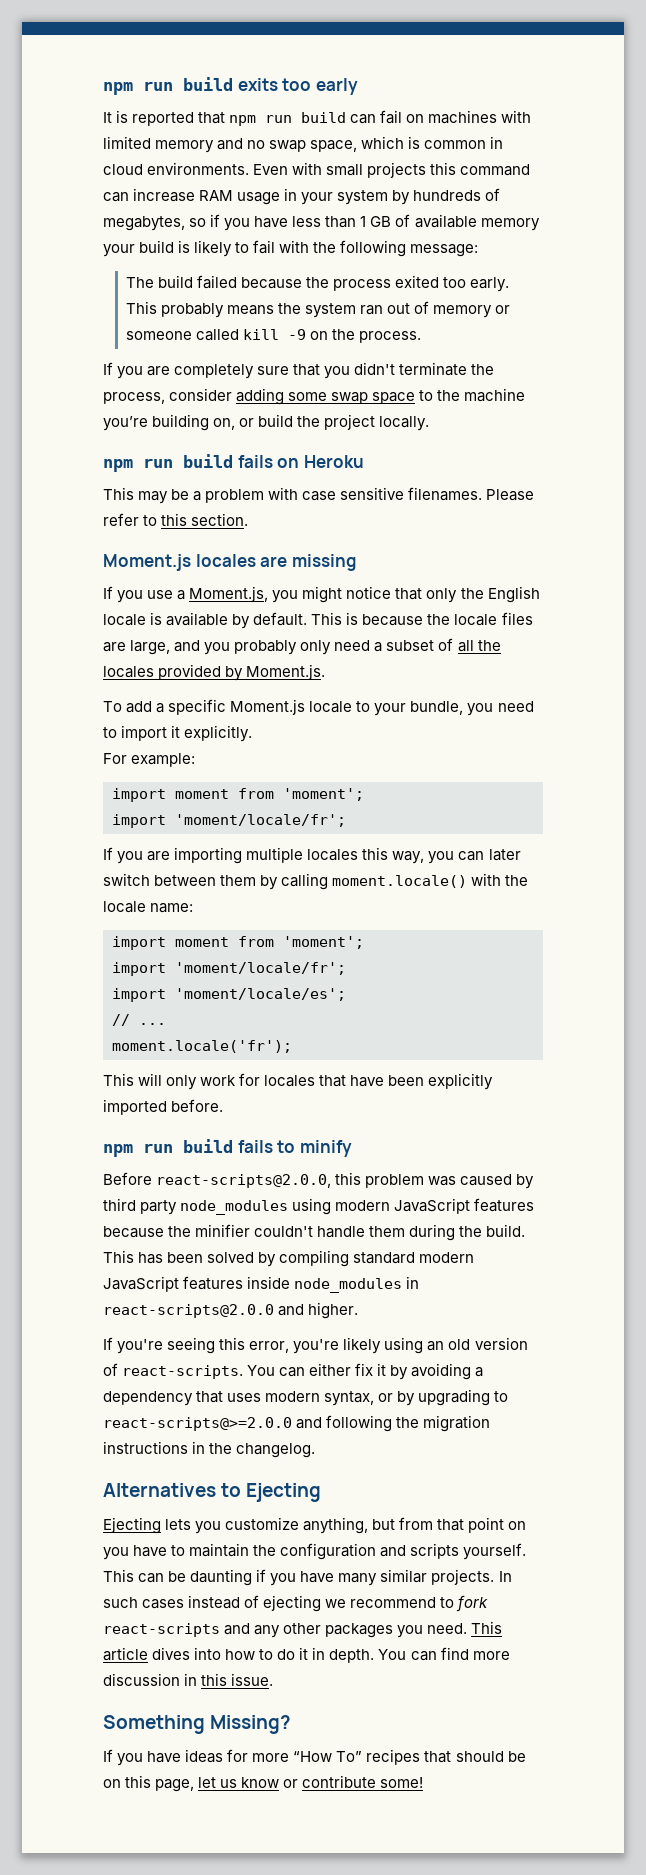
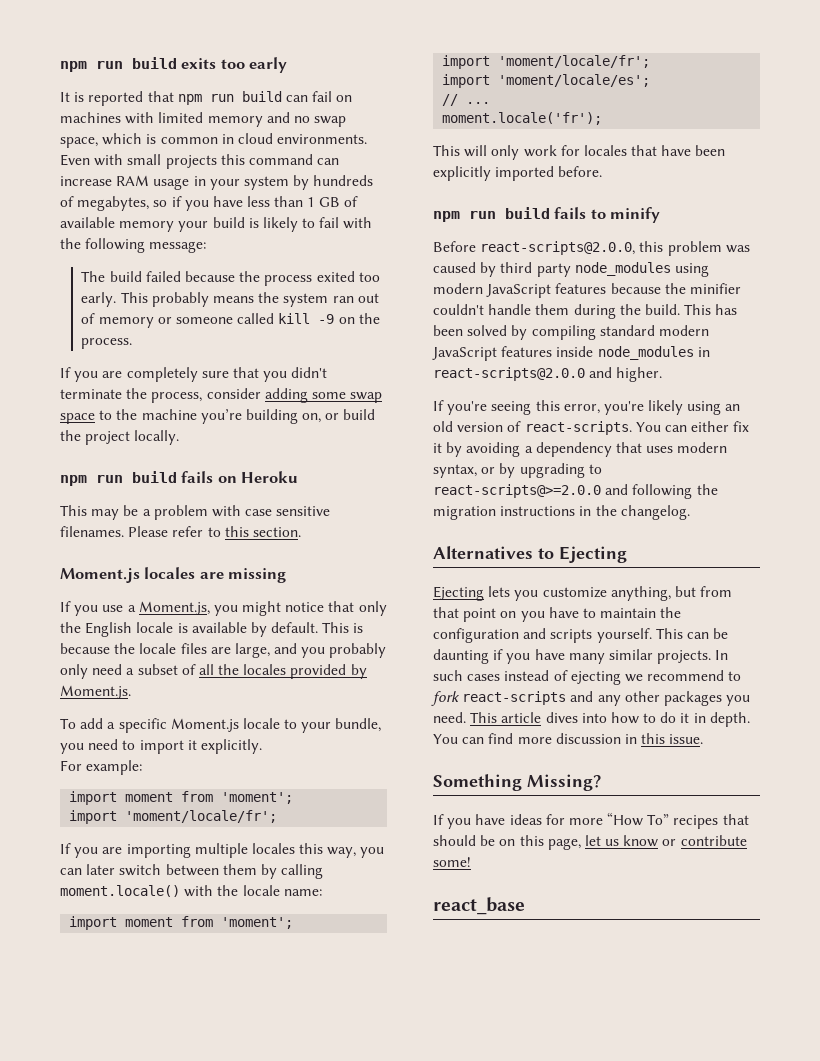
+ react_base

